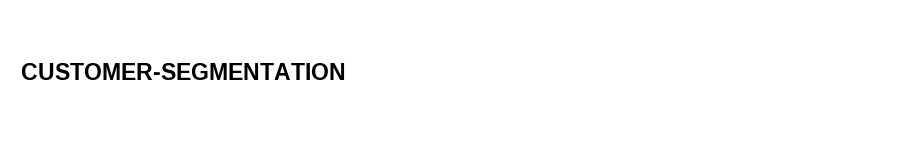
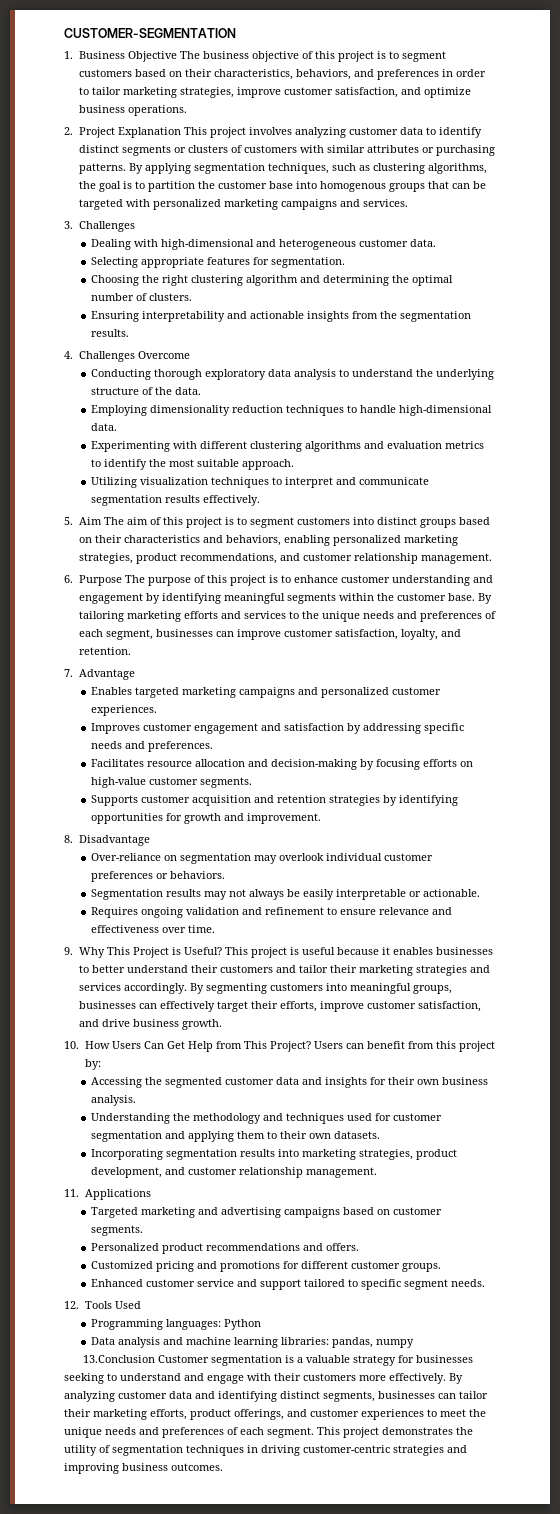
+ 1. Business Objective The business objective of this project is to segment customers based on their characteristics, behaviors, and preferences in order to tailor marketing strategies, improve customer satisfaction, and optimize business operations.
+ 2. Project Explanation This project involves analyzing customer data to identify distinct segments or clusters of customers with similar attributes or purchasing patterns. By applying segmentation techniques, such as clustering algorithms, the goal is to partition the customer base into homogenous groups that can be targeted with personalized marketing campaigns and services.
+ 3. Challenges
+ Dealing with high-dimensional and heterogeneous customer data.
+ Selecting appropriate features for segmentation.
+ Choosing the right clustering algorithm and determining the optimal number of clusters.
+ Ensuring interpretability and actionable insights from the segmentation results.
+ 4. Challenges Overcome
+ Conducting thorough exploratory data analysis to understand the underlying structure of the data.
+ Employing dimensionality reduction techniques to handle high-dimensional data.
+ Experimenting with different clustering algorithms and evaluation metrics to identify the most suitable approach.
+ Utilizing visualization techniques to interpret and communicate segmentation results effectively.
+ 5. Aim The aim of this project is to segment customers into distinct groups based on their characteristics and behaviors, enabling personalized marketing strategies, product recommendations, and customer relationship management.
+ 6. Purpose The purpose of this project is to enhance customer understanding and engagement by identifying meaningful segments within the customer base. By tailoring marketing efforts and services to the unique needs and preferences of each segment, businesses can improve customer satisfaction, loyalty, and retention.
+ 7. Advantage
+ Enables targeted marketing campaigns and personalized customer experiences.
+ Improves customer engagement and satisfaction by addressing specific needs and preferences.
+ Facilitates resource allocation and decision-making by focusing efforts on high-value customer segments.
+ Supports customer acquisition and retention strategies by identifying opportunities for growth and improvement.
+ 8. Disadvantage
+ Over-reliance on segmentation may overlook individual customer preferences or behaviors.
+ Segmentation results may not always be easily interpretable or actionable.
+ Requires ongoing validation and refinement to ensure relevance and effectiveness over time.
+ 9. Why This Project is Useful? This project is useful because it enables businesses to better understand their customers and tailor their marketing strategies and services accordingly. By segmenting customers into meaningful groups, businesses can effectively target their efforts, improve customer satisfaction, and drive business growth.
+ 10. How Users Can Get Help from This Project? Users can benefit from this project by:
+ Accessing the segmented customer data and insights for their own business analysis.
+ Understanding the methodology and techniques used for customer segmentation and applying them to their own datasets.
+ Incorporating segmentation results into marketing strategies, product development, and customer relationship management.
+ 11. Applications
+ Targeted marketing and advertising campaigns based on customer segments.
+ Personalized product recommendations and offers.
+ Customized pricing and promotions for different customer groups.
+ Enhanced customer service and support tailored to specific segment needs.
+ 12. Tools Used
+ Programming languages: Python
+ Data analysis and machine learning libraries: pandas, numpy
+ 13.Conclusion Customer segmentation is a valuable strategy for businesses seeking to understand and engage with their customers more effectively. By analyzing customer data and identifying distinct segments, businesses can tailor their marketing efforts, product offerings, and customer experiences to meet the unique needs and preferences of each segment. This project demonstrates the utility of segmentation techniques in driving customer-centric strategies and improving business outcomes.

